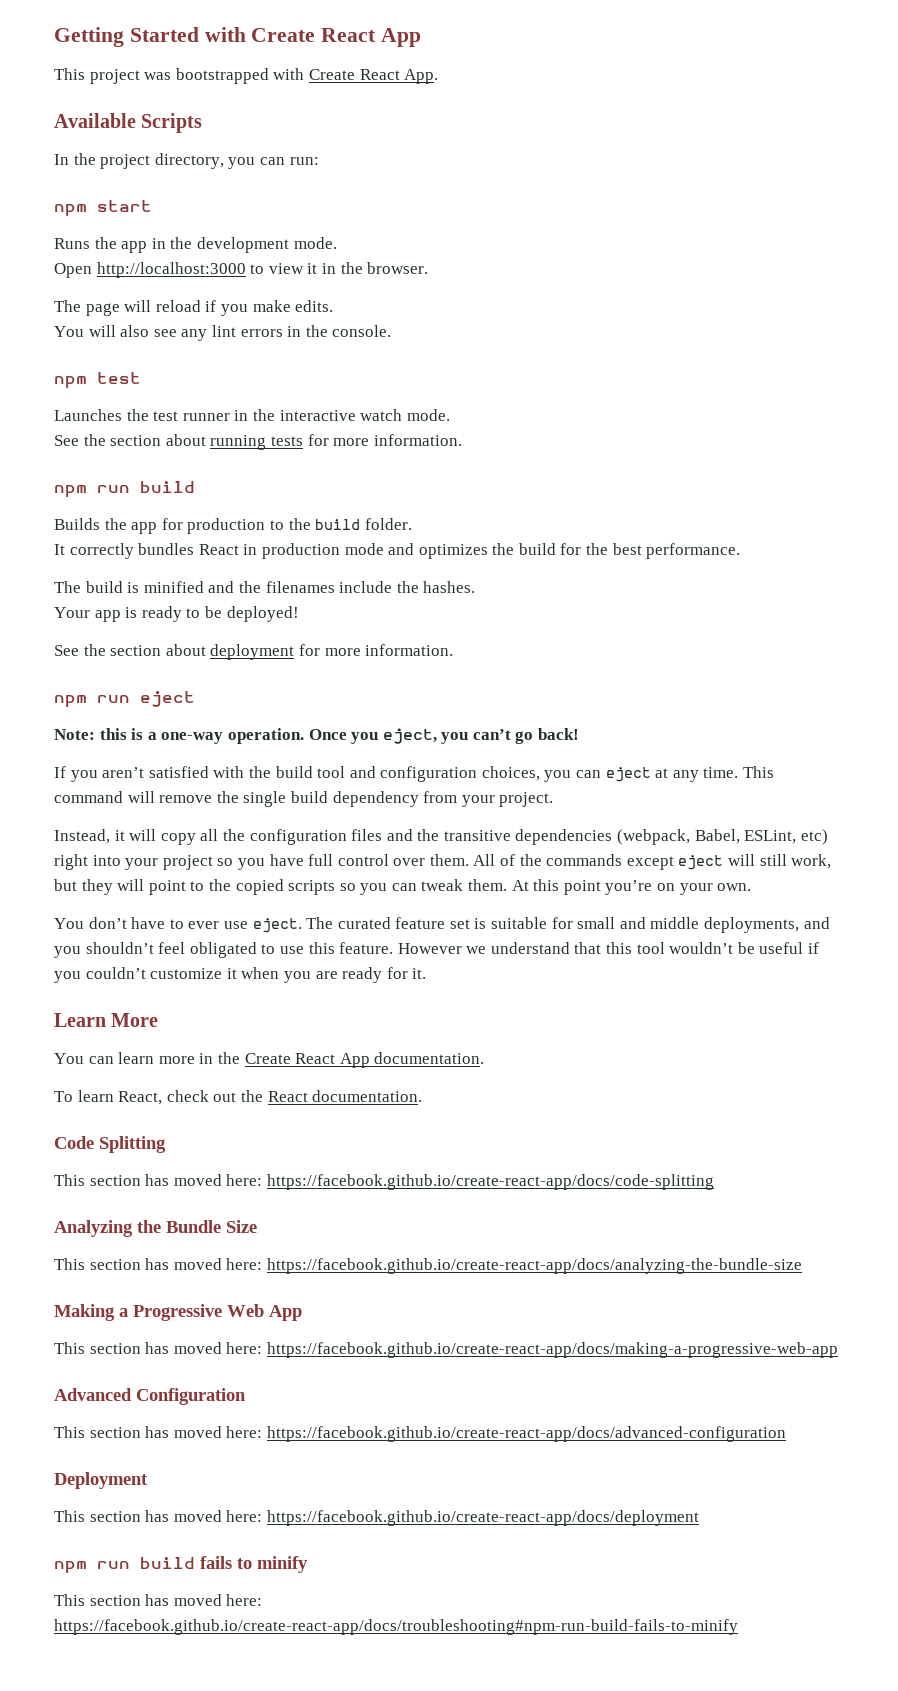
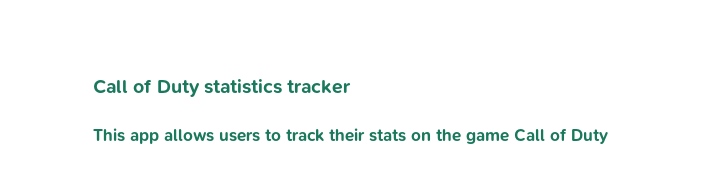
- Getting Started with Create React App
- This project was bootstrapped with Create React App.
- Available Scripts
- In the project directory, you can run:
- npm start
- Runs the app in the development mode.
- Open http://localhost:3000 to view it in the browser.
- The page will reload if you make edits.
- You will also see any lint errors in the console.
- npm test
- Launches the test runner in the interactive watch mode.
- See the section about running tests for more information.
- npm run build
- Builds the app for production to the build folder.
- It correctly bundles React in production mode and optimizes the build for the best performance.
- The build is minified and the filenames include the hashes.
- Your app is ready to be deployed!
- See the section about deployment for more information.
- npm run eject
- Note: this is a one-way operation. Once you eject, you can’t go back!
- If you aren’t satisfied with the build tool and configuration choices, you can eject at any time. This command will remove the single build dependency from your project.
- Instead, it will copy all the configuration files and the transitive dependencies (webpack, Babel, ESLint, etc) right into your project so you have full control over them. All of the commands except eject will still work, but they will point to the copied scripts so you can tweak them. At this point you’re on your own.
- You don’t have to ever use eject. The curated feature set is suitable for small and middle deployments, and you shouldn’t feel obligated to use this feature. However we understand that this tool wouldn’t be useful if you couldn’t customize it when you are ready for it.
- Learn More
- You can learn more in the Create React App documentation.
- To learn React, check out the React documentation.
- Code Splitting
- This section has moved here: https://facebook.github.io/create-react-app/docs/code-splitting
- Analyzing the Bundle Size
- This section has moved here: https://facebook.github.io/create-react-app/docs/analyzing-the-bundle-size
- Making a Progressive Web App
- This section has moved here: https://facebook.github.io/create-react-app/docs/making-a-progressive-web-app
- Advanced Configuration
- This section has moved here: https://facebook.github.io/create-react-app/docs/advanced-configuration
- Deployment
- This section has moved here: https://facebook.github.io/create-react-app/docs/deployment
- npm run build fails to minify
- This section has moved here: https://facebook.github.io/create-react-app/docs/troubleshooting#npm-run-build-fails-to-minify
+ Call of Duty statistics tracker
+ This app allows users to track their stats on the game Call of Duty

